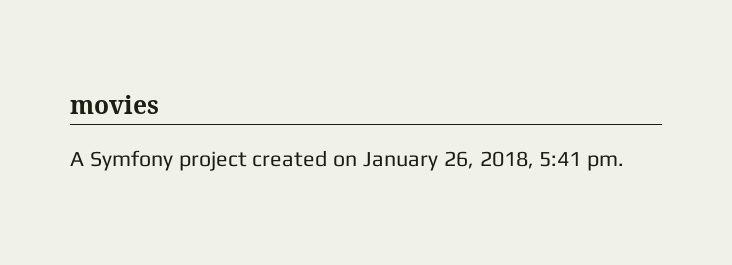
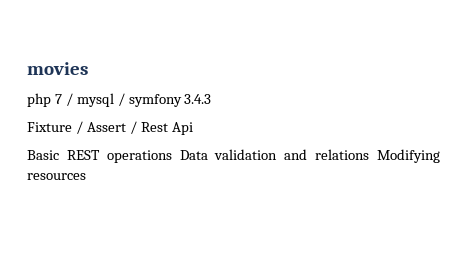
- A Symfony project created on January 26, 2018, 5:41 pm.
+ php 7 / mysql / symfony 3.4.3
+ Fixture / Assert / Rest Api
+ Basic REST operations Data validation and relations Modifying resources

